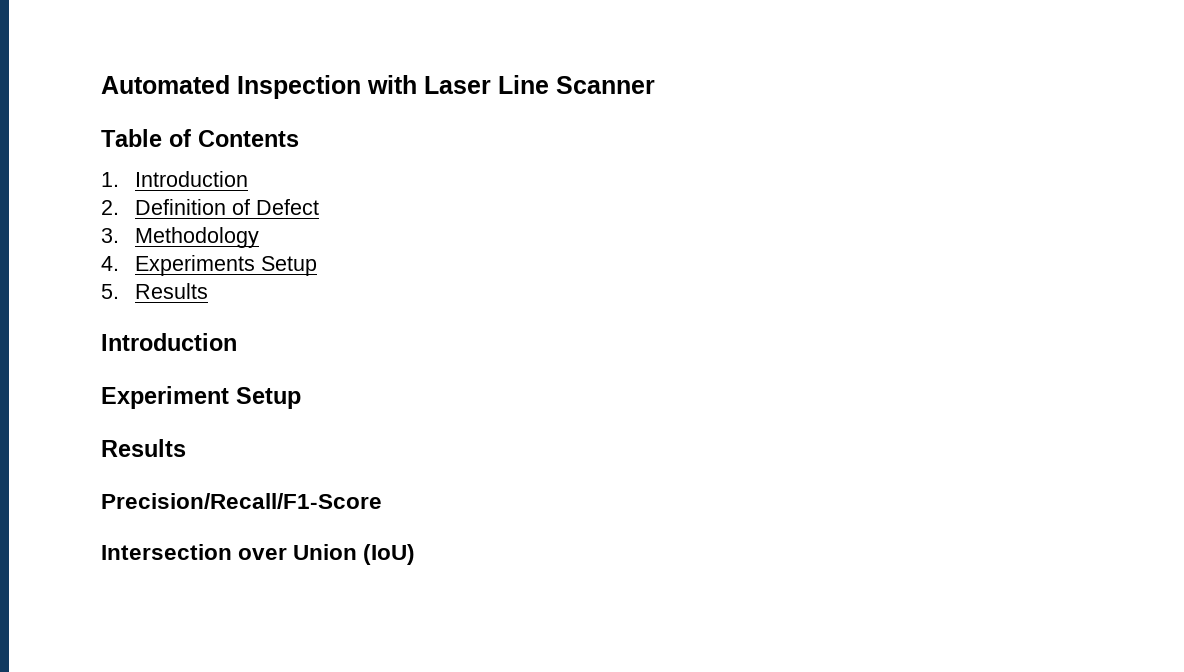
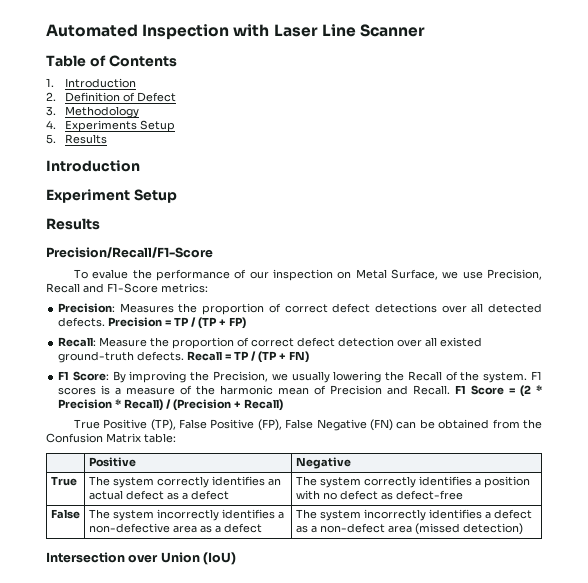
+ To evalue the performance of our inspection on Metal Surface, we use Precision, Recall and F1-Score metrics:
+ Precision: Measures the proportion of correct defect detections over all detected defects. Precision = TP / (TP + FP)
+ Recall: Measure the proportion of correct defect detection over all existed ground-truth defects. Recall = TP / (TP + FN)
+ F1 Score: By improving the Precision, we usually lowering the Recall of the system. F1 scores is a measure of the harmonic mean of Precision and Recall. F1 Score = (2 * Precision * Recall) / (Precision + Recall)
+ True Positive (TP), False Positive (FP), False Negative (FN) can be obtained from the Confusion Matrix table:
+ | Positive | Negative
+ True | The system correctly identifies an actual defect as a defect | The system correctly identifies a position with no defect as defect-free
+ False | The system incorrectly identifies a non-defective area as a defect | The system incorrectly identifies a defect as a non-defect area (missed detection)

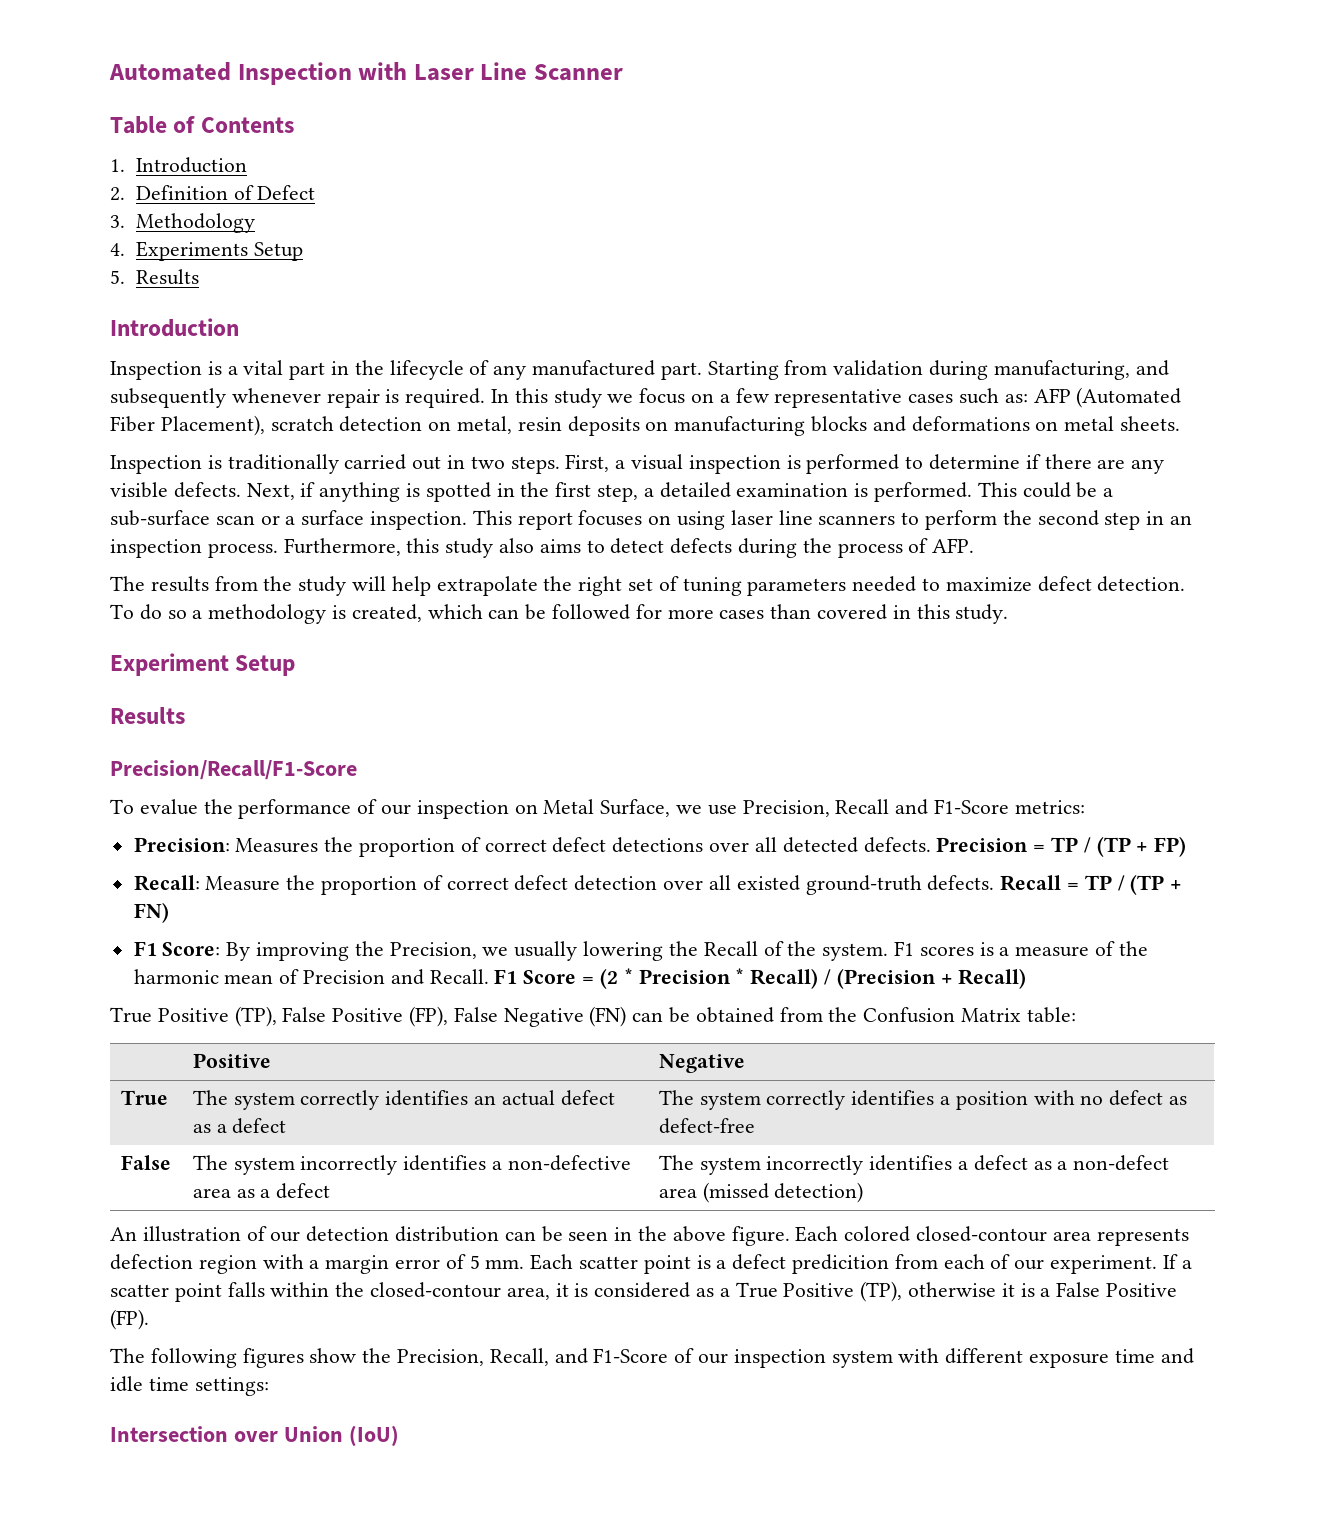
+ Inspection is a vital part in the lifecycle of any manufactured part. Starting from validation during manufacturing, and subsequently whenever repair is required. In this study we focus on a few representative cases such as: AFP (Automated Fiber Placement), scratch detection on metal, resin deposits on manufacturing blocks and deformations on metal sheets.
+ Inspection is traditionally carried out in two steps. First, a visual inspection is performed to determine if there are any visible defects. Next, if anything is spotted in the first step, a detailed examination is performed. This could be a sub-surface scan or a surface inspection. This report focuses on using laser line scanners to perform the second step in an inspection process. Furthermore, this study also aims to detect defects during the process of AFP.
+ The results from the study will help extrapolate the right set of tuning parameters needed to maximize defect detection. To do so a methodology is created, which can be followed for more cases than covered in this study.
+ An illustration of our detection distribution can be seen in the above figure. Each colored closed-contour area represents defection region with a margin error of 5 mm. Each scatter point is a defect predicition from each of our experiment. If a scatter point falls within the closed-contour area, it is considered as a True Positive (TP), otherwise it is a False Positive (FP).
+ The following figures show the Precision, Recall, and F1-Score of our inspection system with different exposure time and idle time settings:

